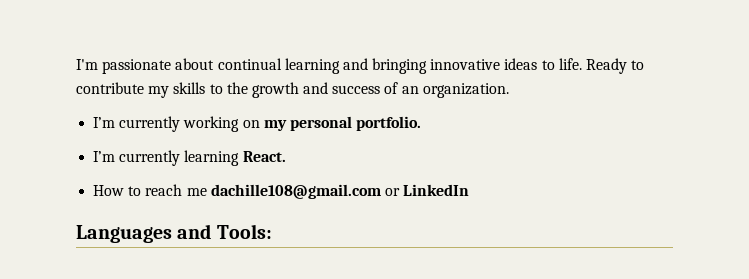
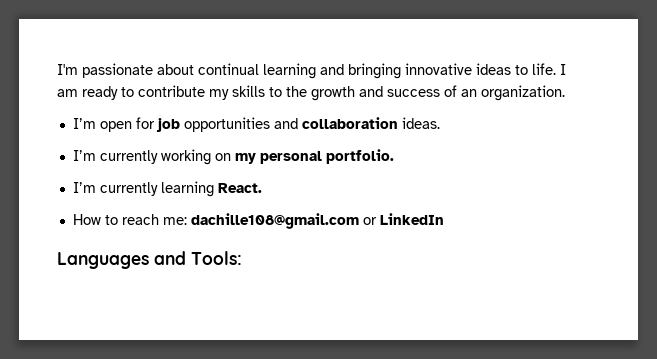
- Ready to contribute my skills to the growth and success of an organization.
+ I am ready to contribute my skills to the growth and success of an organization.
+ I’m open for job opportunities and collaboration ideas.
- How to reach me dachille108@gmail.com or LinkedIn
+ How to reach me: dachille108@gmail.com or LinkedIn

